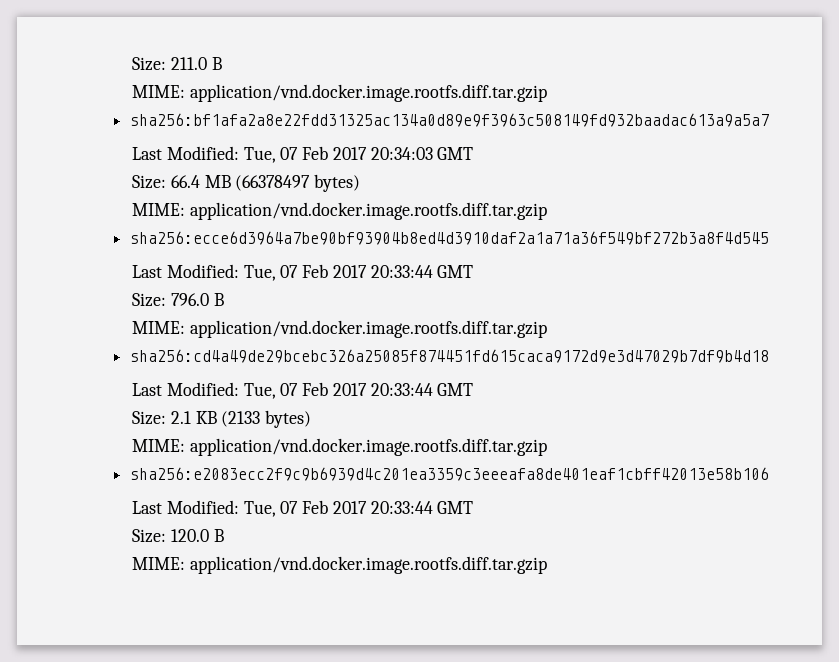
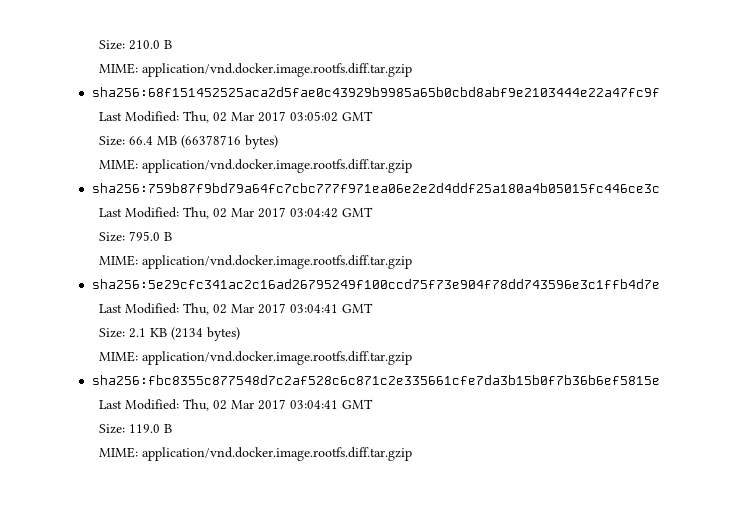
- Size: 211.0 B
+ Size: 210.0 B
  MIME: application/vnd.docker.image.rootfs.diff.tar.gzip
- sha256:bf1afa2a8e22fdd31325ac134a0d89e9f3963c508149fd932baadac613a9a5a7
- Last Modified: Tue, 07 Feb 2017 20:34:03 GMT
+ sha256:68f151452525aca2d5fae0c43929b9985a65b0cbd8abf9e2103444e22a47fc9f
+ Last Modified: Thu, 02 Mar 2017 03:05:02 GMT
- Size: 66.4 MB (66378497 bytes)
+ Size: 66.4 MB (66378716 bytes)
  MIME: application/vnd.docker.image.rootfs.diff.tar.gzip
- sha256:ecce6d3964a7be90bf93904b8ed4d3910daf2a1a71a36f549bf272b3a8f4d545
- Last Modified: Tue, 07 Feb 2017 20:33:44 GMT
- Size: 796.0 B
+ sha256:759b87f9bd79a64fc7cbc777f971ea06e2e2d4ddf25a180a4b05015fc446ce3c
+ Last Modified: Thu, 02 Mar 2017 03:04:42 GMT
+ Size: 795.0 B
  MIME: application/vnd.docker.image.rootfs.diff.tar.gzip
- sha256:cd4a49de29bcebc326a25085f874451fd615caca9172d9e3d47029b7df9b4d18
- Last Modified: Tue, 07 Feb 2017 20:33:44 GMT
+ sha256:5e29cfc341ac2c16ad26795249f100ccd75f73e904f78dd743596e3c1ffb4d7e
+ Last Modified: Thu, 02 Mar 2017 03:04:41 GMT
- Size: 2.1 KB (2133 bytes)
+ Size: 2.1 KB (2134 bytes)
  MIME: application/vnd.docker.image.rootfs.diff.tar.gzip
- sha256:e2083ecc2f9c9b6939d4c201ea3359c3eeeafa8de401eaf1cbff42013e58b106
- Last Modified: Tue, 07 Feb 2017 20:33:44 GMT
- Size: 120.0 B
+ sha256:fbc8355c877548d7c2af528c6c871c2e335661cfe7da3b15b0f7b36b6ef5815e
+ Last Modified: Thu, 02 Mar 2017 03:04:41 GMT
+ Size: 119.0 B

